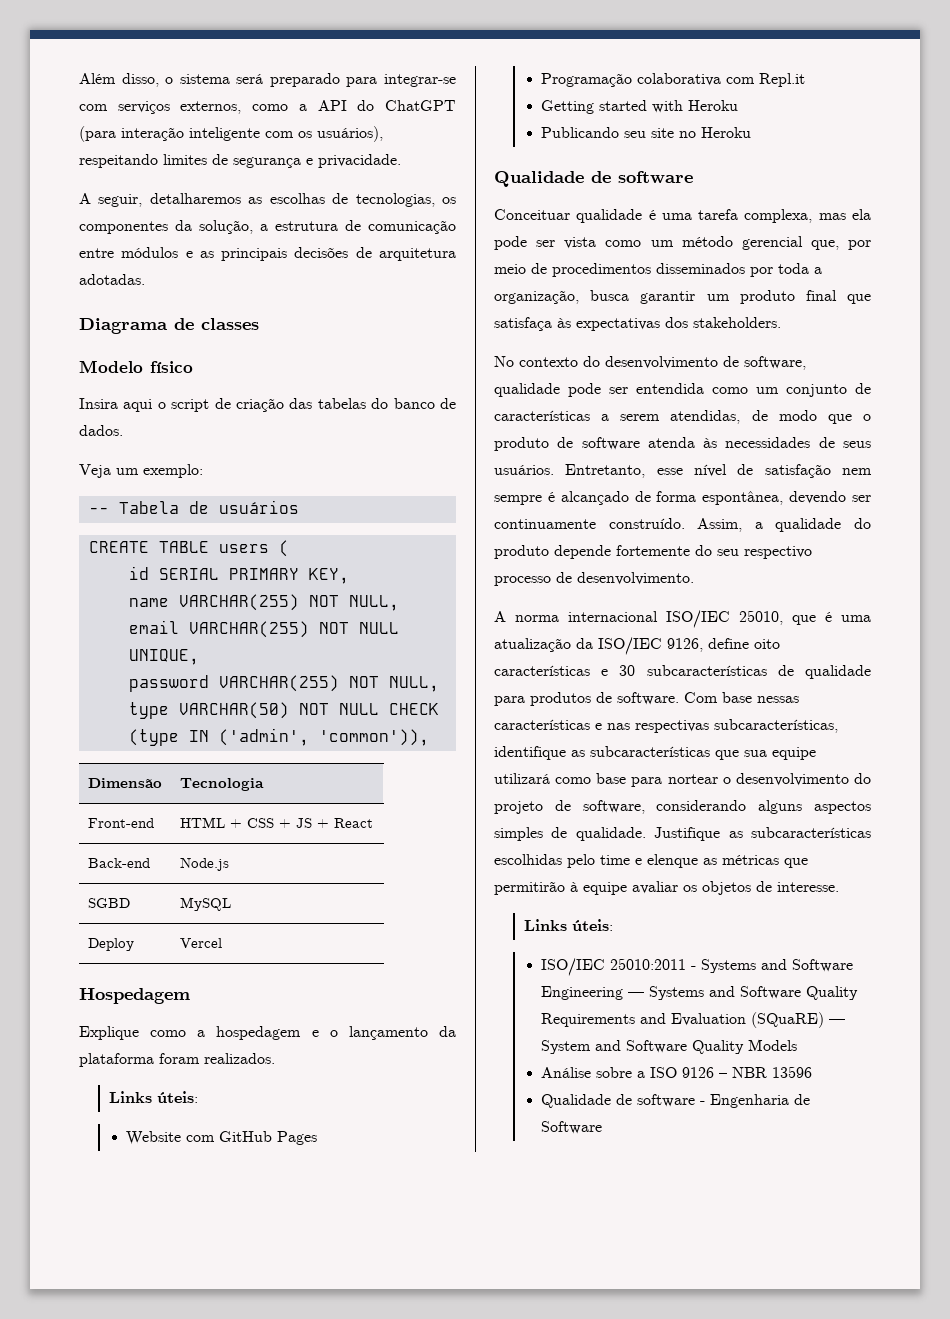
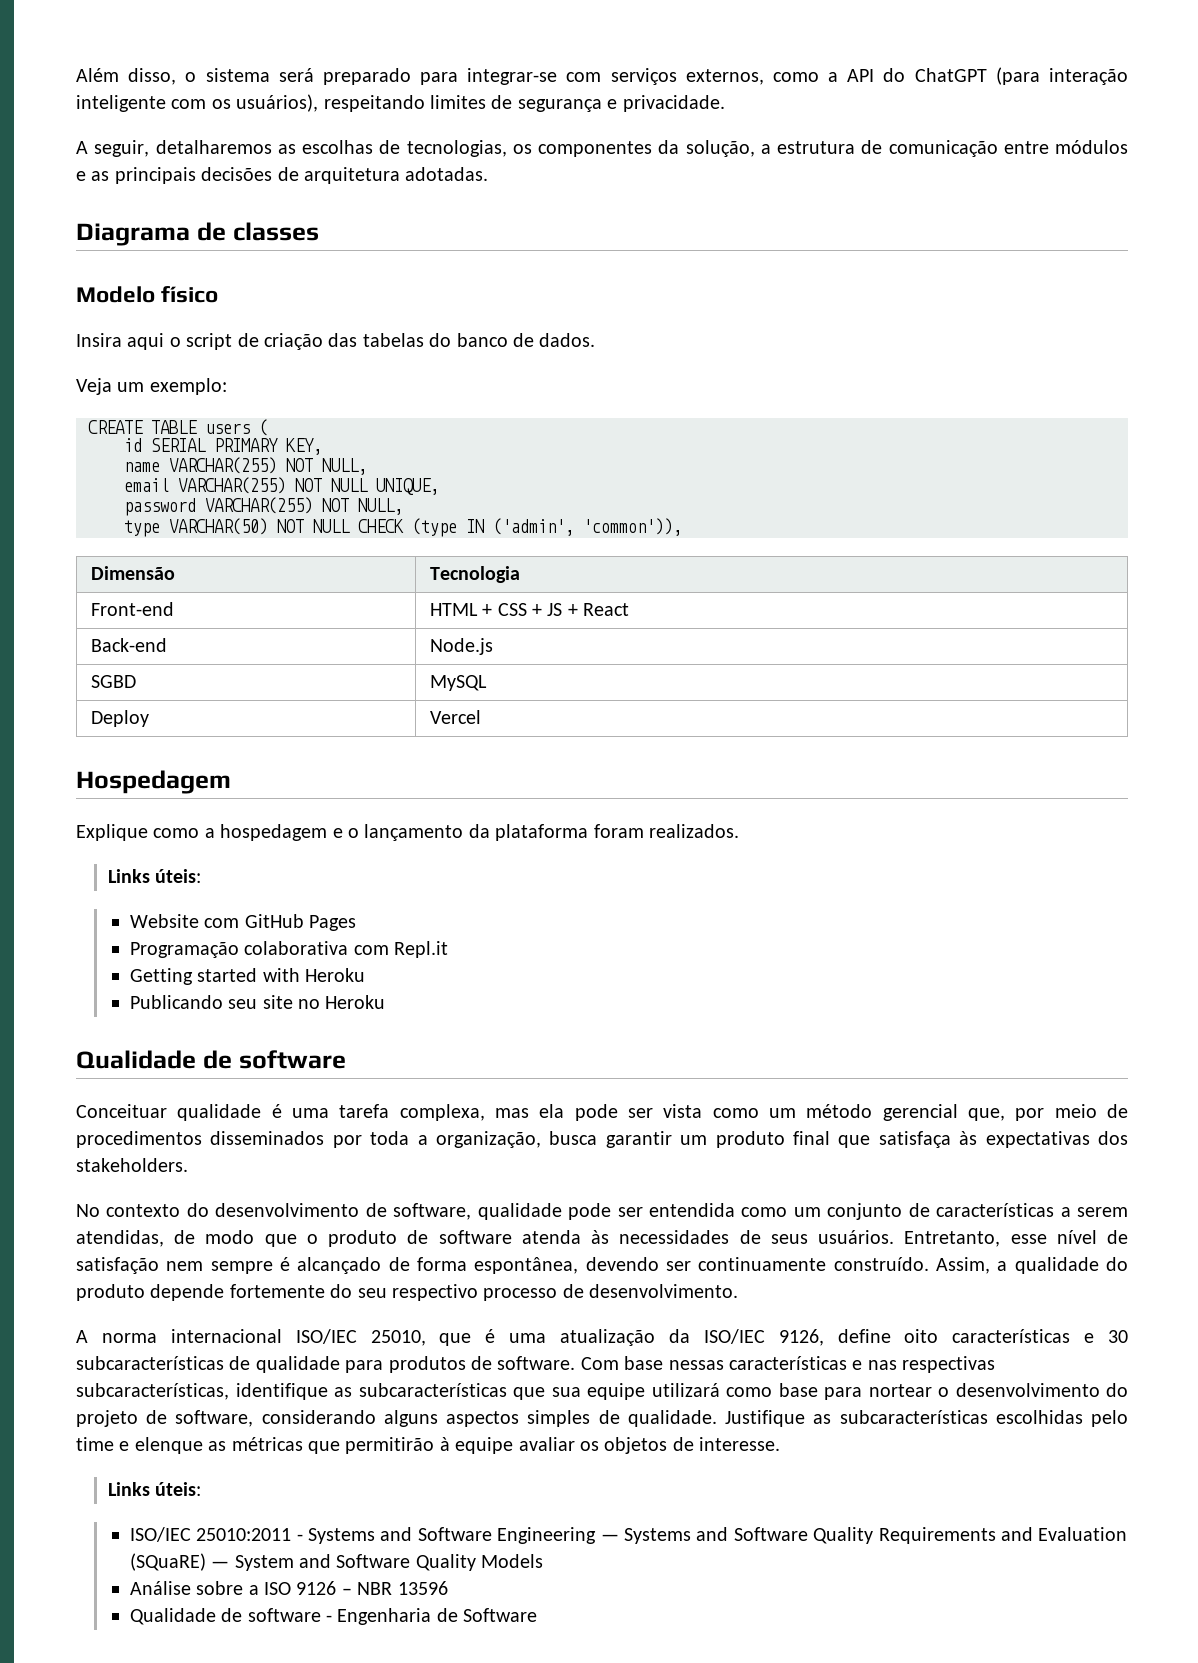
- -- Tabela de usuários

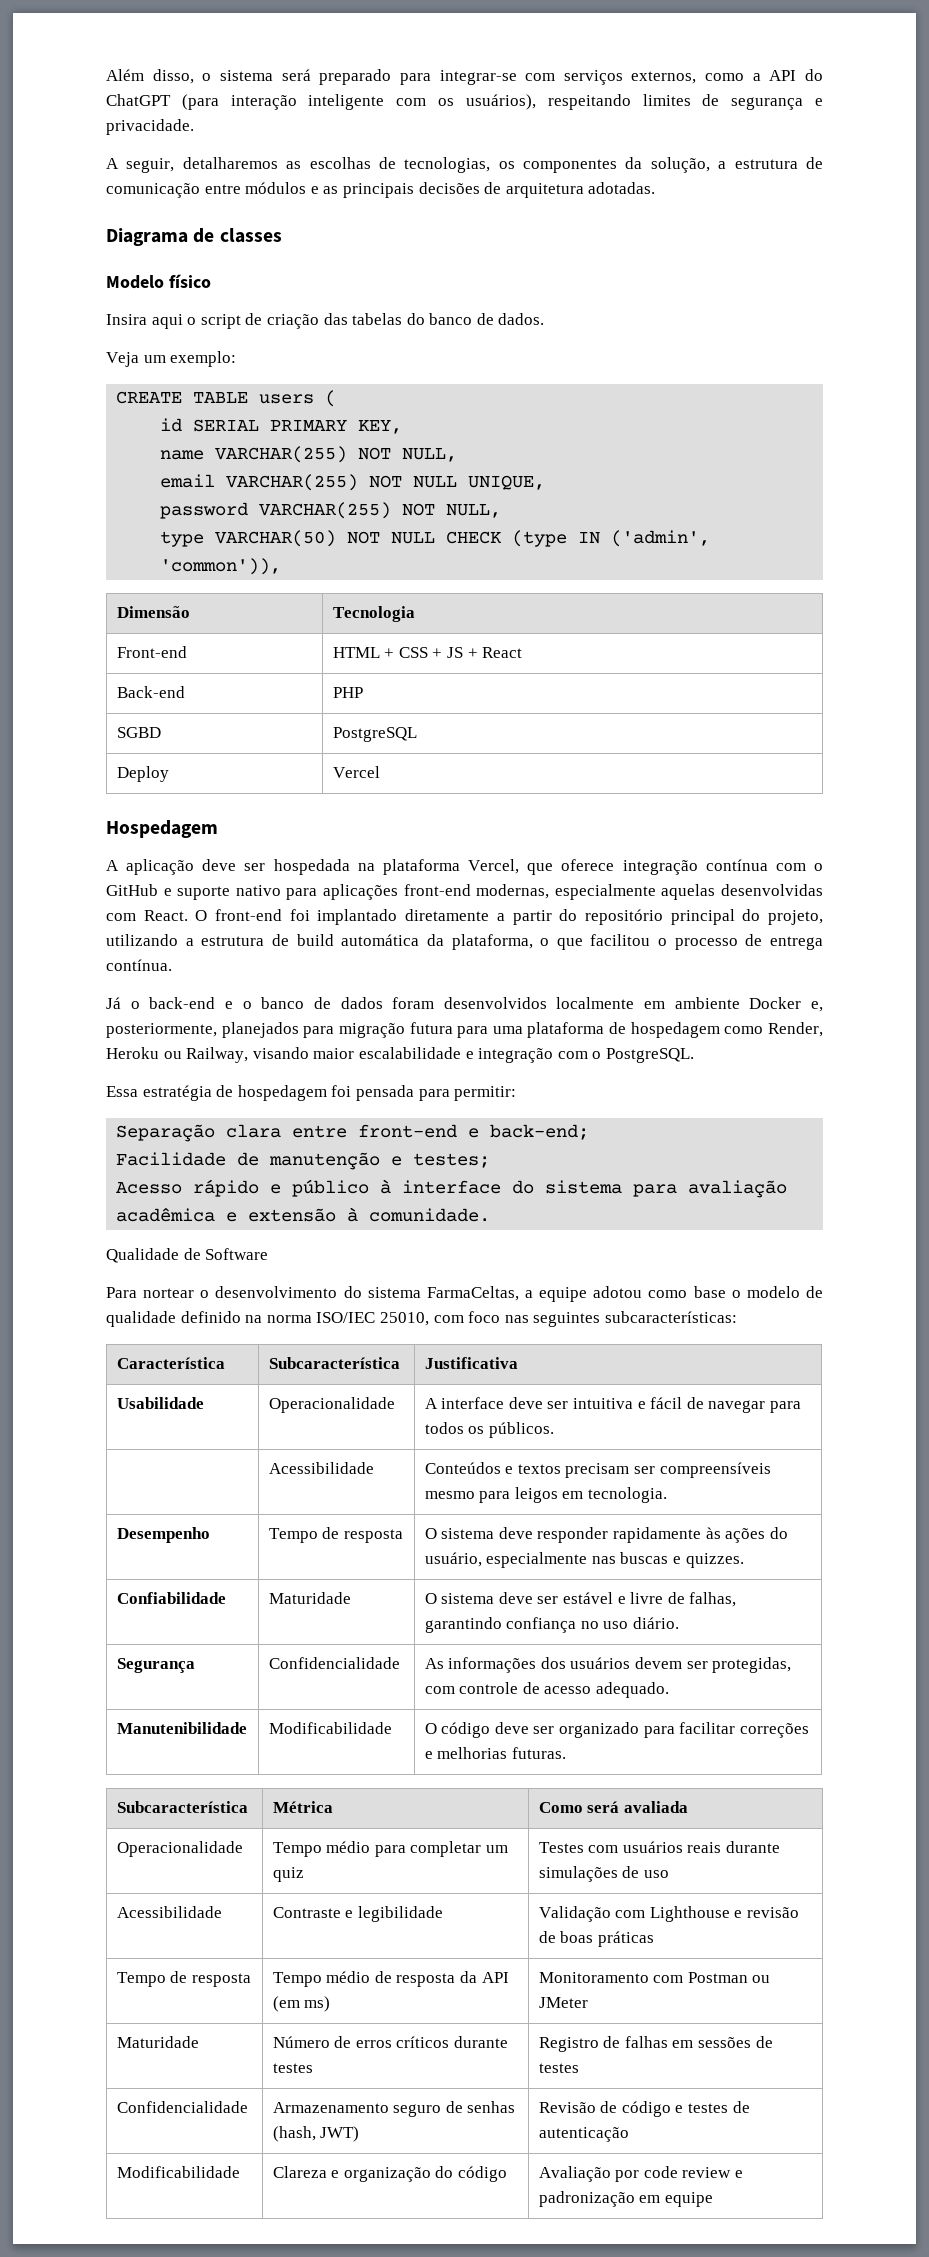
- Back-end | Node.js
+ Back-end | PHP
- SGBD | MySQL
+ SGBD | PostgreSQL
- Explique como a hospedagem e o lançamento da plataforma foram realizados.
- Links úteis:
- Website com GitHub Pages
- Programação colaborativa com Repl.it
- Getting started with Heroku
- Publicando seu site no Heroku
- Qualidade de software
- Conceituar qualidade é uma tarefa complexa, mas ela pode ser vista como um método gerencial que, por meio de procedimentos disseminados por toda a organização, busca garantir um produto final que satisfaça às expectativas dos stakeholders.
- No contexto do desenvolvimento de software, qualidade pode ser entendida como um conjunto de características a serem atendidas, de modo que o produto de software atenda às necessidades de seus usuários. Entretanto, esse nível de satisfação nem sempre é alcançado de forma espontânea, devendo ser continuamente construído. Assim, a qualidade do produto depende fortemente do seu respectivo processo de desenvolvimento.
- A norma internacional ISO/IEC 25010, que é uma atualização da ISO/IEC 9126, define oito características e 30 subcaracterísticas de qualidade para produtos de software. Com base nessas características e nas respectivas subcaracterísticas, identifique as subcaracterísticas que sua equipe utilizará como base para nortear o desenvolvimento do projeto de software, considerando alguns aspectos simples de qualidade. Justifique as subcaracterísticas escolhidas pelo time e elenque as métricas que permitirão à equipe avaliar os objetos de interesse.
- Links úteis:
- ISO/IEC 25010:2011 - Systems and Software Engineering — Systems and Software Quality Requirements and Evaluation (SQuaRE) — System and Software Quality Models
- Análise sobre a ISO 9126 – NBR 13596
- Qualidade de software - Engenharia de Software
+ A aplicação deve ser hospedada na plataforma Vercel, que oferece integração contínua com o GitHub e suporte nativo para aplicações front-end modernas, especialmente aquelas desenvolvidas com React. O front-end foi implantado diretamente a partir do repositório principal do projeto, utilizando a estrutura de build automática da plataforma, o que facilitou o processo de entrega contínua.
+ Já o back-end e o banco de dados foram desenvolvidos localmente em ambiente Docker e, posteriormente, planejados para migração futura para uma plataforma de hospedagem como Render, Heroku ou Railway, visando maior escalabilidade e integração com o PostgreSQL.
+ Essa estratégia de hospedagem foi pensada para permitir:
+ Separação clara entre front-end e back-end;
+ Facilidade de manutenção e testes;
+ Acesso rápido e público à interface do sistema para avaliação acadêmica e extensão à comunidade.
+ Qualidade de Software
+ Para nortear o desenvolvimento do sistema FarmaCeltas, a equipe adotou como base o modelo de qualidade definido na norma ISO/IEC 25010, com foco nas seguintes subcaracterísticas:
+ Característica | Subcaracterística | Justificativa
+ Usabilidade | Operacionalidade | A interface deve ser intuitiva e fácil de navegar para todos os públicos.
+ | Acessibilidade | Conteúdos e textos precisam ser compreensíveis mesmo para leigos em tecnologia.
+ Desempenho | Tempo de resposta | O sistema deve responder rapidamente às ações do usuário, especialmente nas buscas e quizzes.
+ Confiabilidade | Maturidade | O sistema deve ser estável e livre de falhas, garantindo confiança no uso diário.
+ Segurança | Confidencialidade | As informações dos usuários devem ser protegidas, com controle de acesso adequado.
+ Manutenibilidade | Modificabilidade | O código deve ser organizado para facilitar correções e melhorias futuras.
+ Subcaracterística | Métrica | Como será avaliada
+ Operacionalidade | Tempo médio para completar um quiz | Testes com usuários reais durante simulações de uso
+ Acessibilidade | Contraste e legibilidade | Validação com Lighthouse e revisão de boas práticas
+ Tempo de resposta | Tempo médio de resposta da API (em ms) | Monitoramento com Postman ou JMeter
+ Maturidade | Número de erros críticos durante testes | Registro de falhas em sessões de testes
+ Confidencialidade | Armazenamento seguro de senhas (hash, JWT) | Revisão de código e testes de autenticação
+ Modificabilidade | Clareza e organização do código | Avaliação por code review e padronização em equipe

